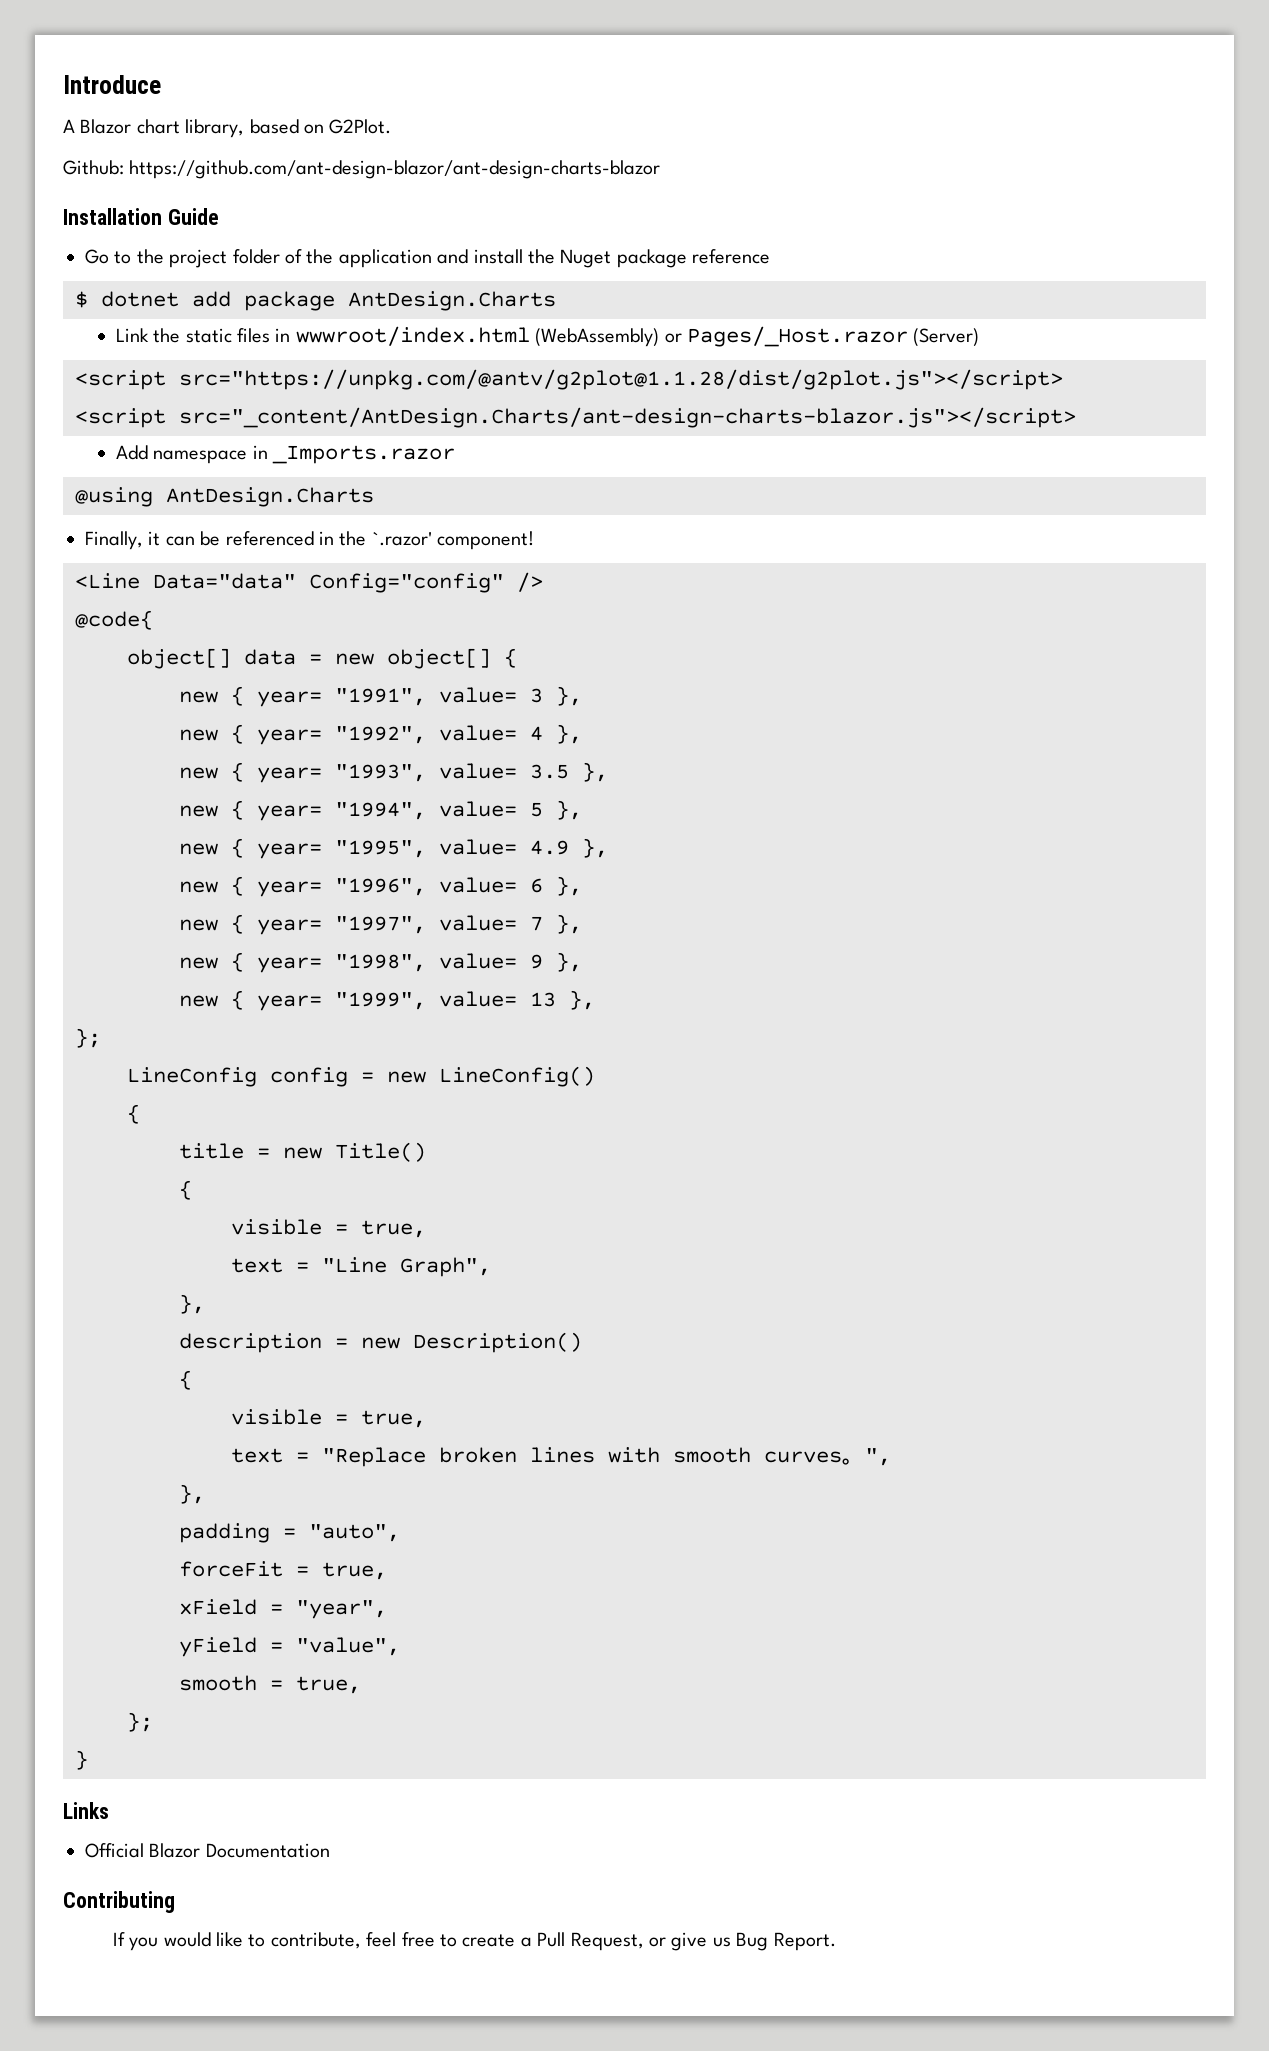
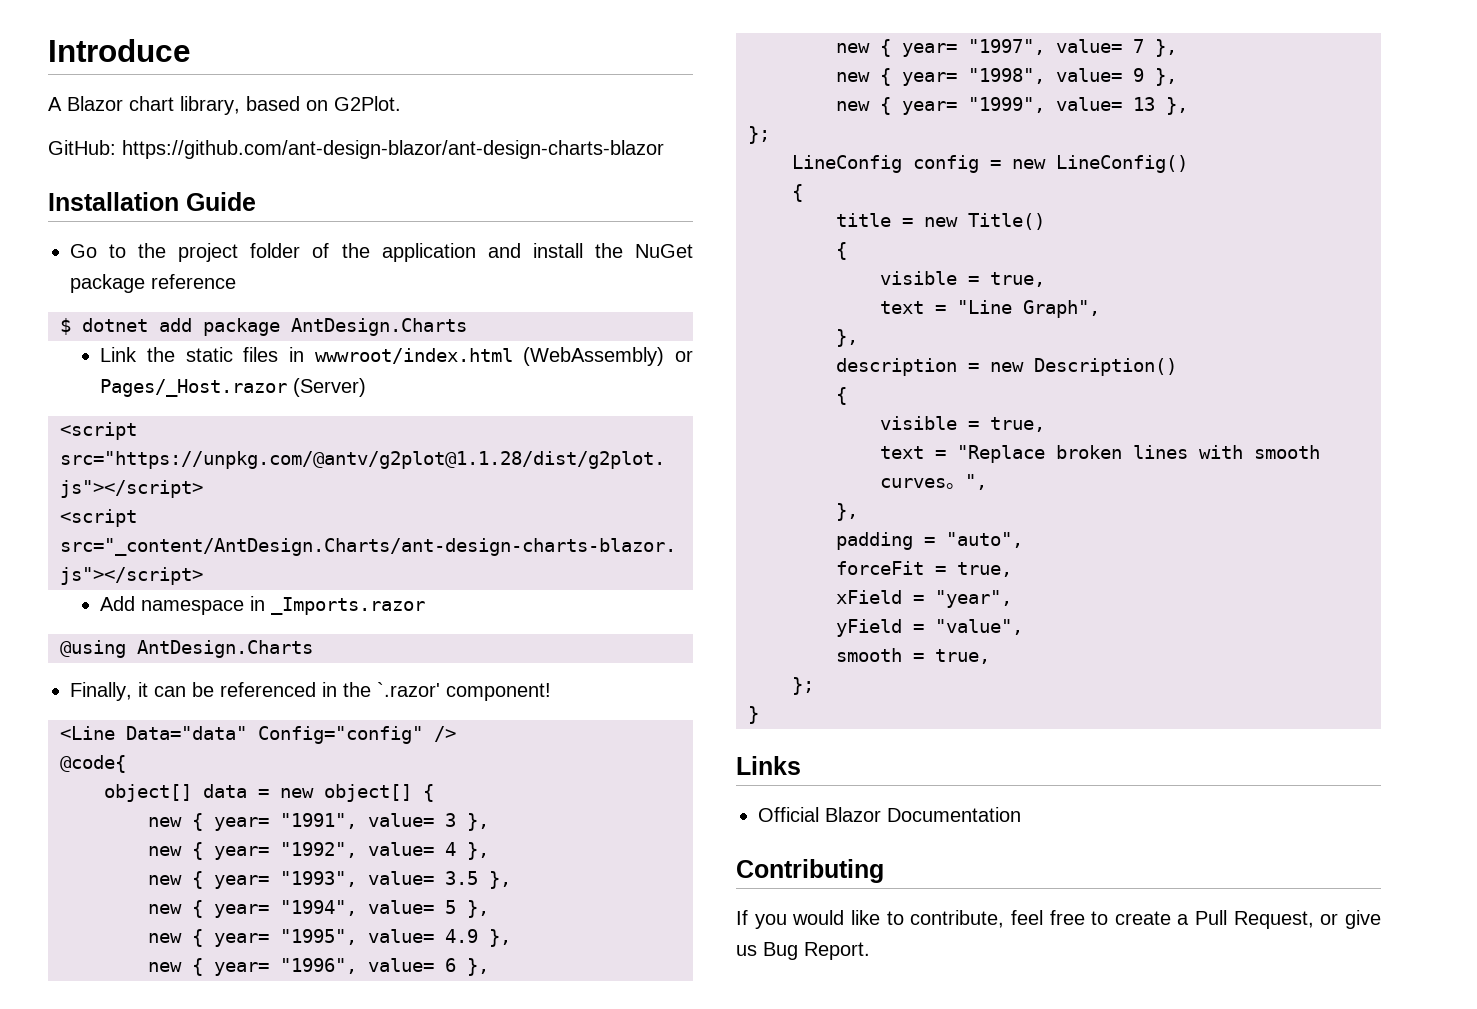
- Github: https://github.com/ant-design-blazor/ant-design-charts-blazor
+ GitHub: https://github.com/ant-design-blazor/ant-design-charts-blazor
- Go to the project folder of the application and install the Nuget package reference
+ Go to the project folder of the application and install the NuGet package reference

